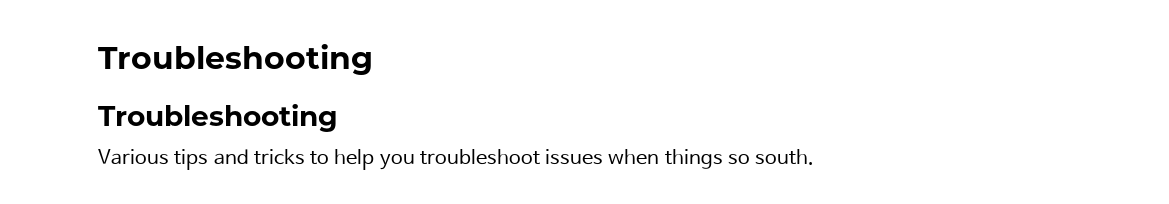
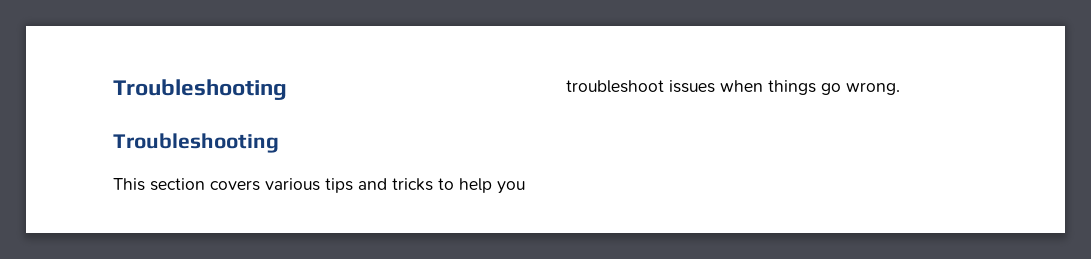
- Various tips and tricks to help you troubleshoot issues when things so south.
+ This section covers various tips and tricks to help you troubleshoot issues when things go wrong.

